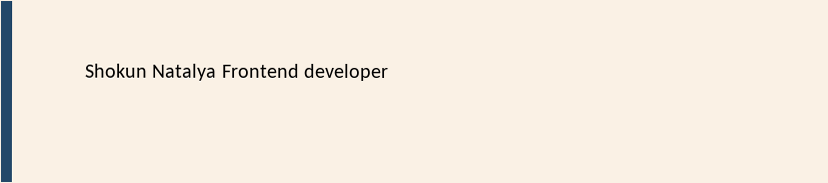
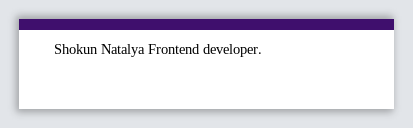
- Shokun Natalya Frontend developer
+ Shokun Natalya Frontend developer.

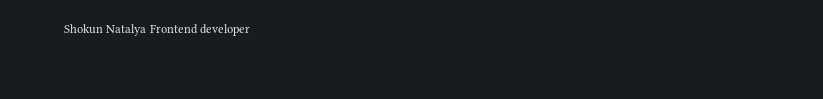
- Shokun Natalya Frontend developer.
+ Shokun Natalya Frontend developer

